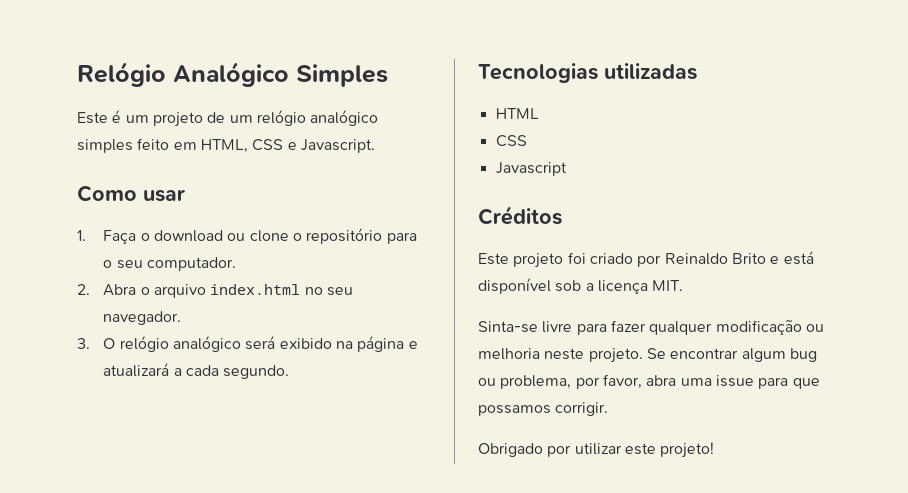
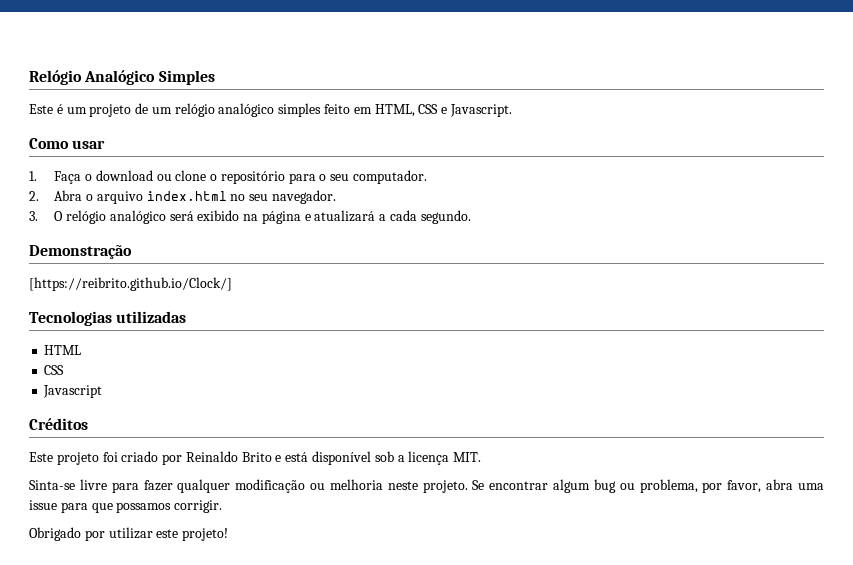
+ Demonstração
+ [https://reibrito.github.io/Clock/]

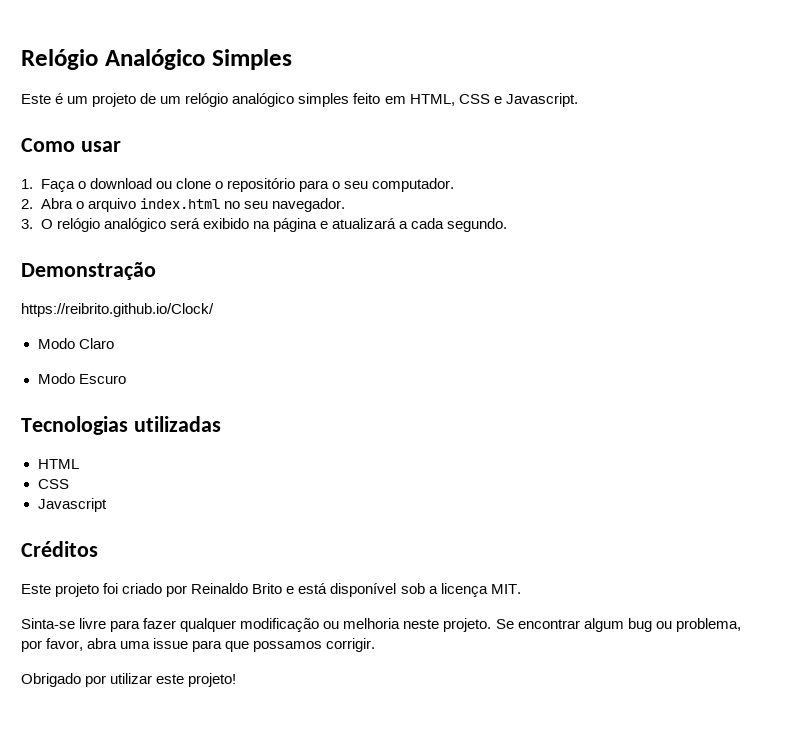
- [https://reibrito.github.io/Clock/]
+ https://reibrito.github.io/Clock/
+ Modo Claro
+ Modo Escuro

